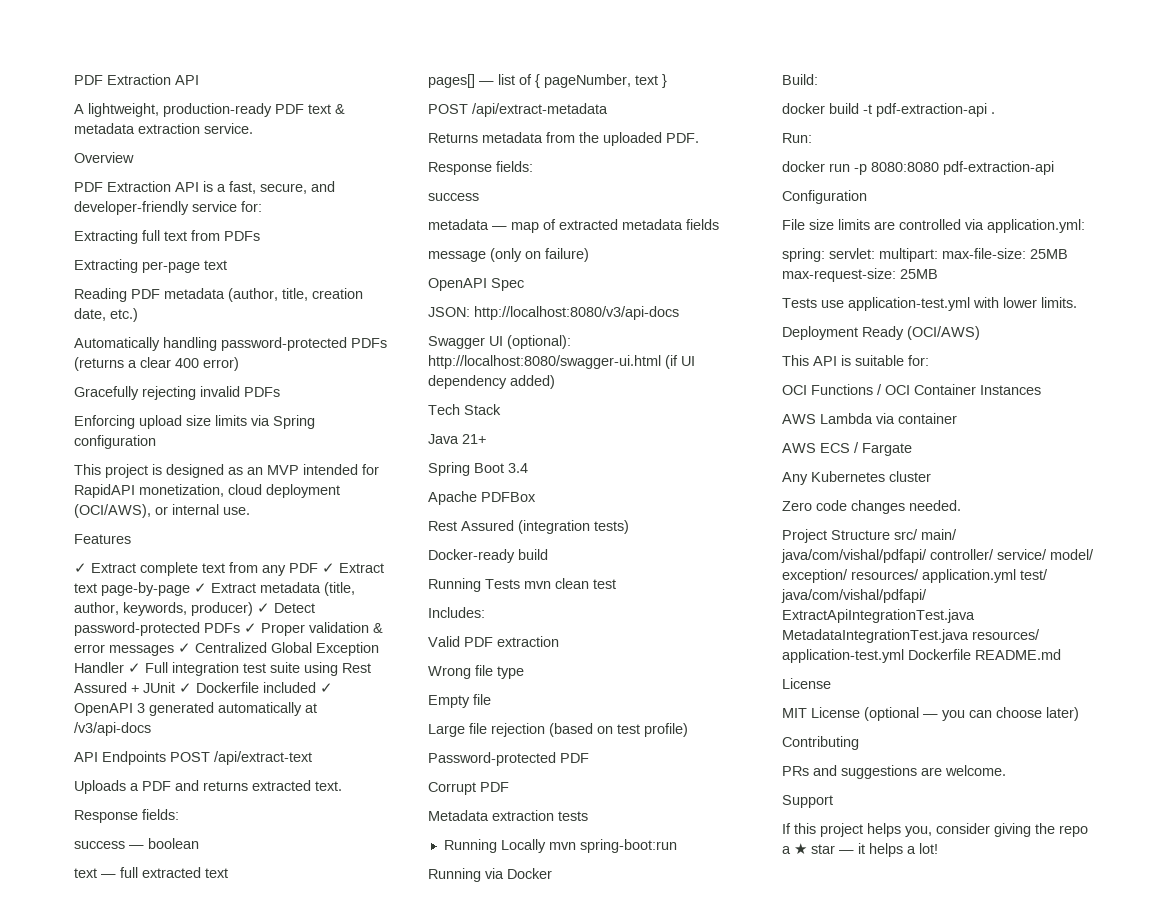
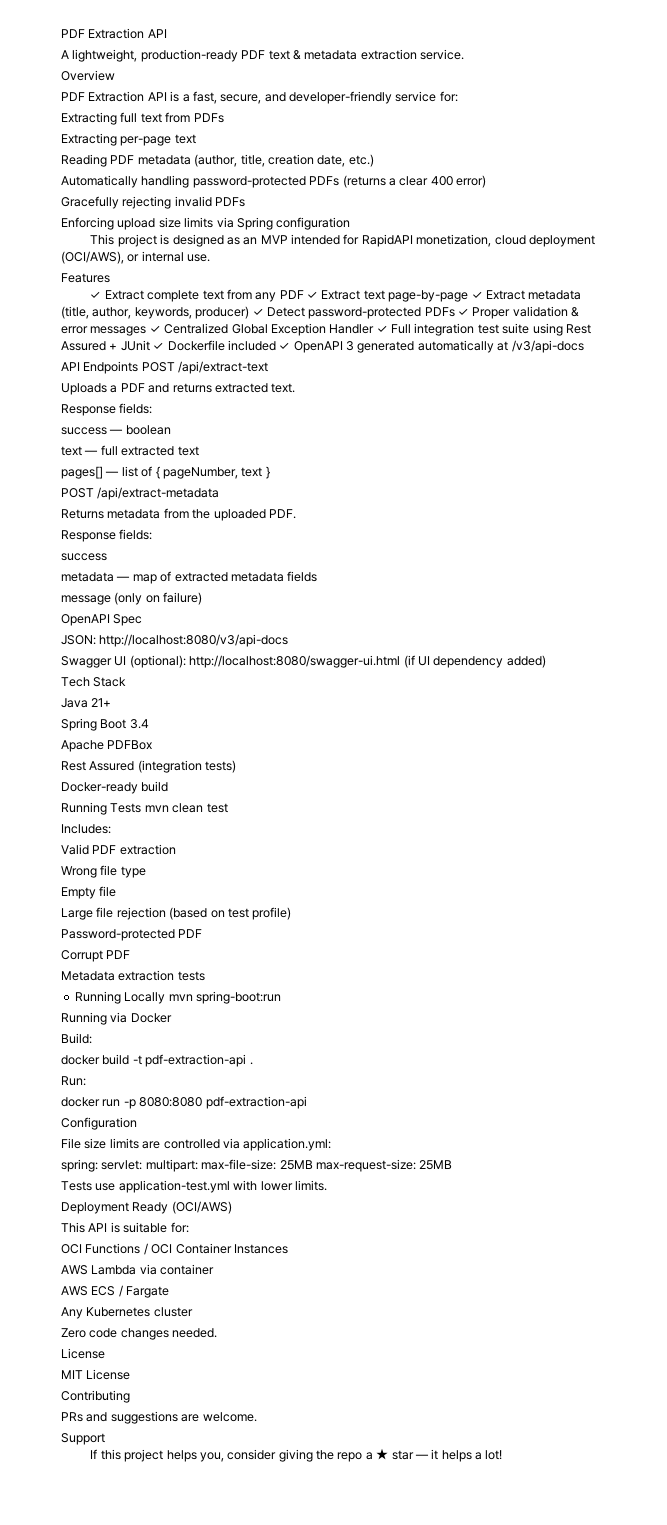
  Zero code changes needed.
- Project Structure src/ main/ java/com/vishal/pdfapi/ controller/ service/ model/ exception/ resources/ application.yml test/ java/com/vishal/pdfapi/ ExtractApiIntegrationTest.java MetadataIntegrationTest.java resources/ application-test.yml Dockerfile README.md
  License
- MIT License (optional — you can choose later)
+ MIT License

